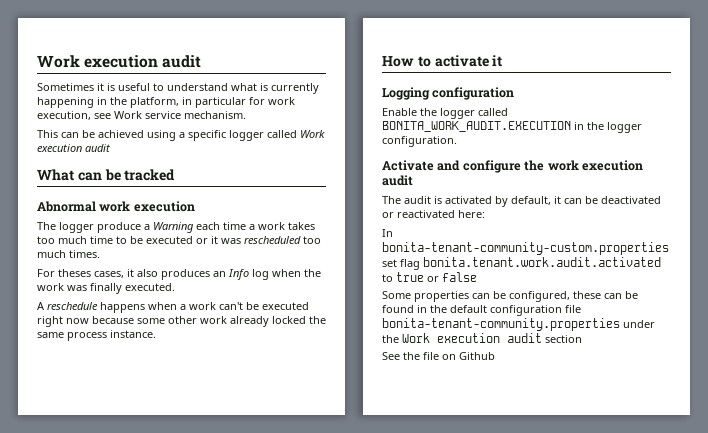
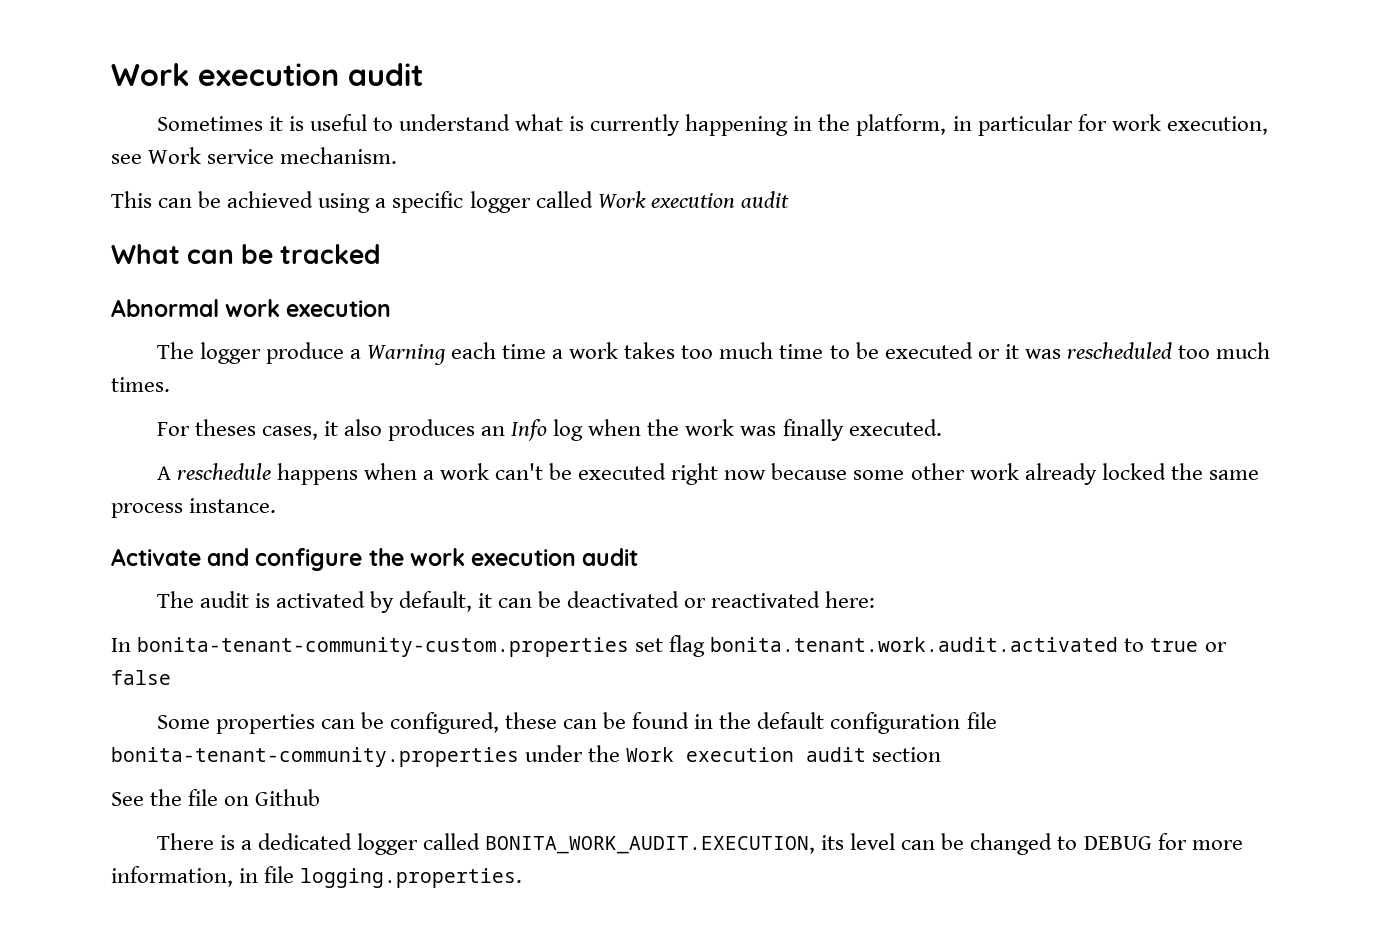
- How to activate it
- Logging configuration
- Enable the logger called BONITA_WORK_AUDIT.EXECUTION in the logger configuration.
+ There is a dedicated logger called BONITA_WORK_AUDIT.EXECUTION, its level can be changed to DEBUG for more information, in file logging.properties.

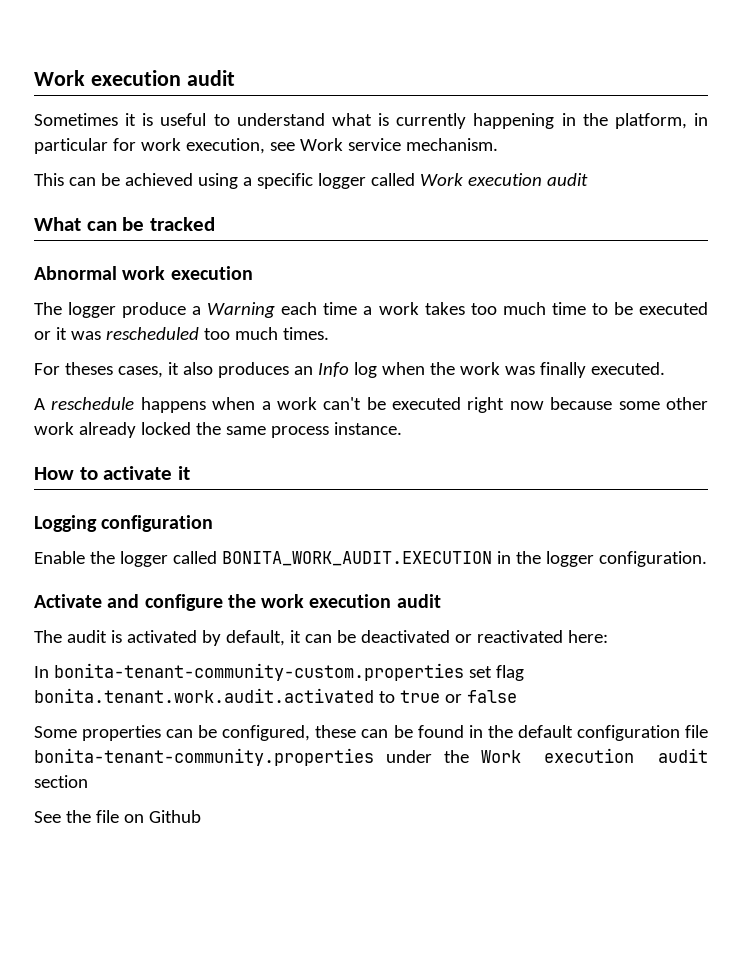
+ How to activate it
+ Logging configuration
+ Enable the logger called BONITA_WORK_AUDIT.EXECUTION in the logger configuration.
- There is a dedicated logger called BONITA_WORK_AUDIT.EXECUTION, its level can be changed to DEBUG for more information, in file logging.properties.

